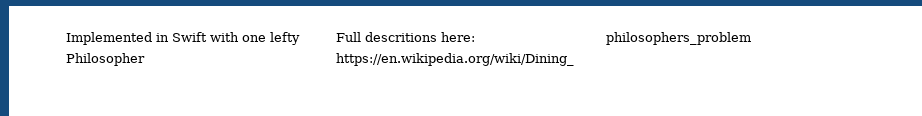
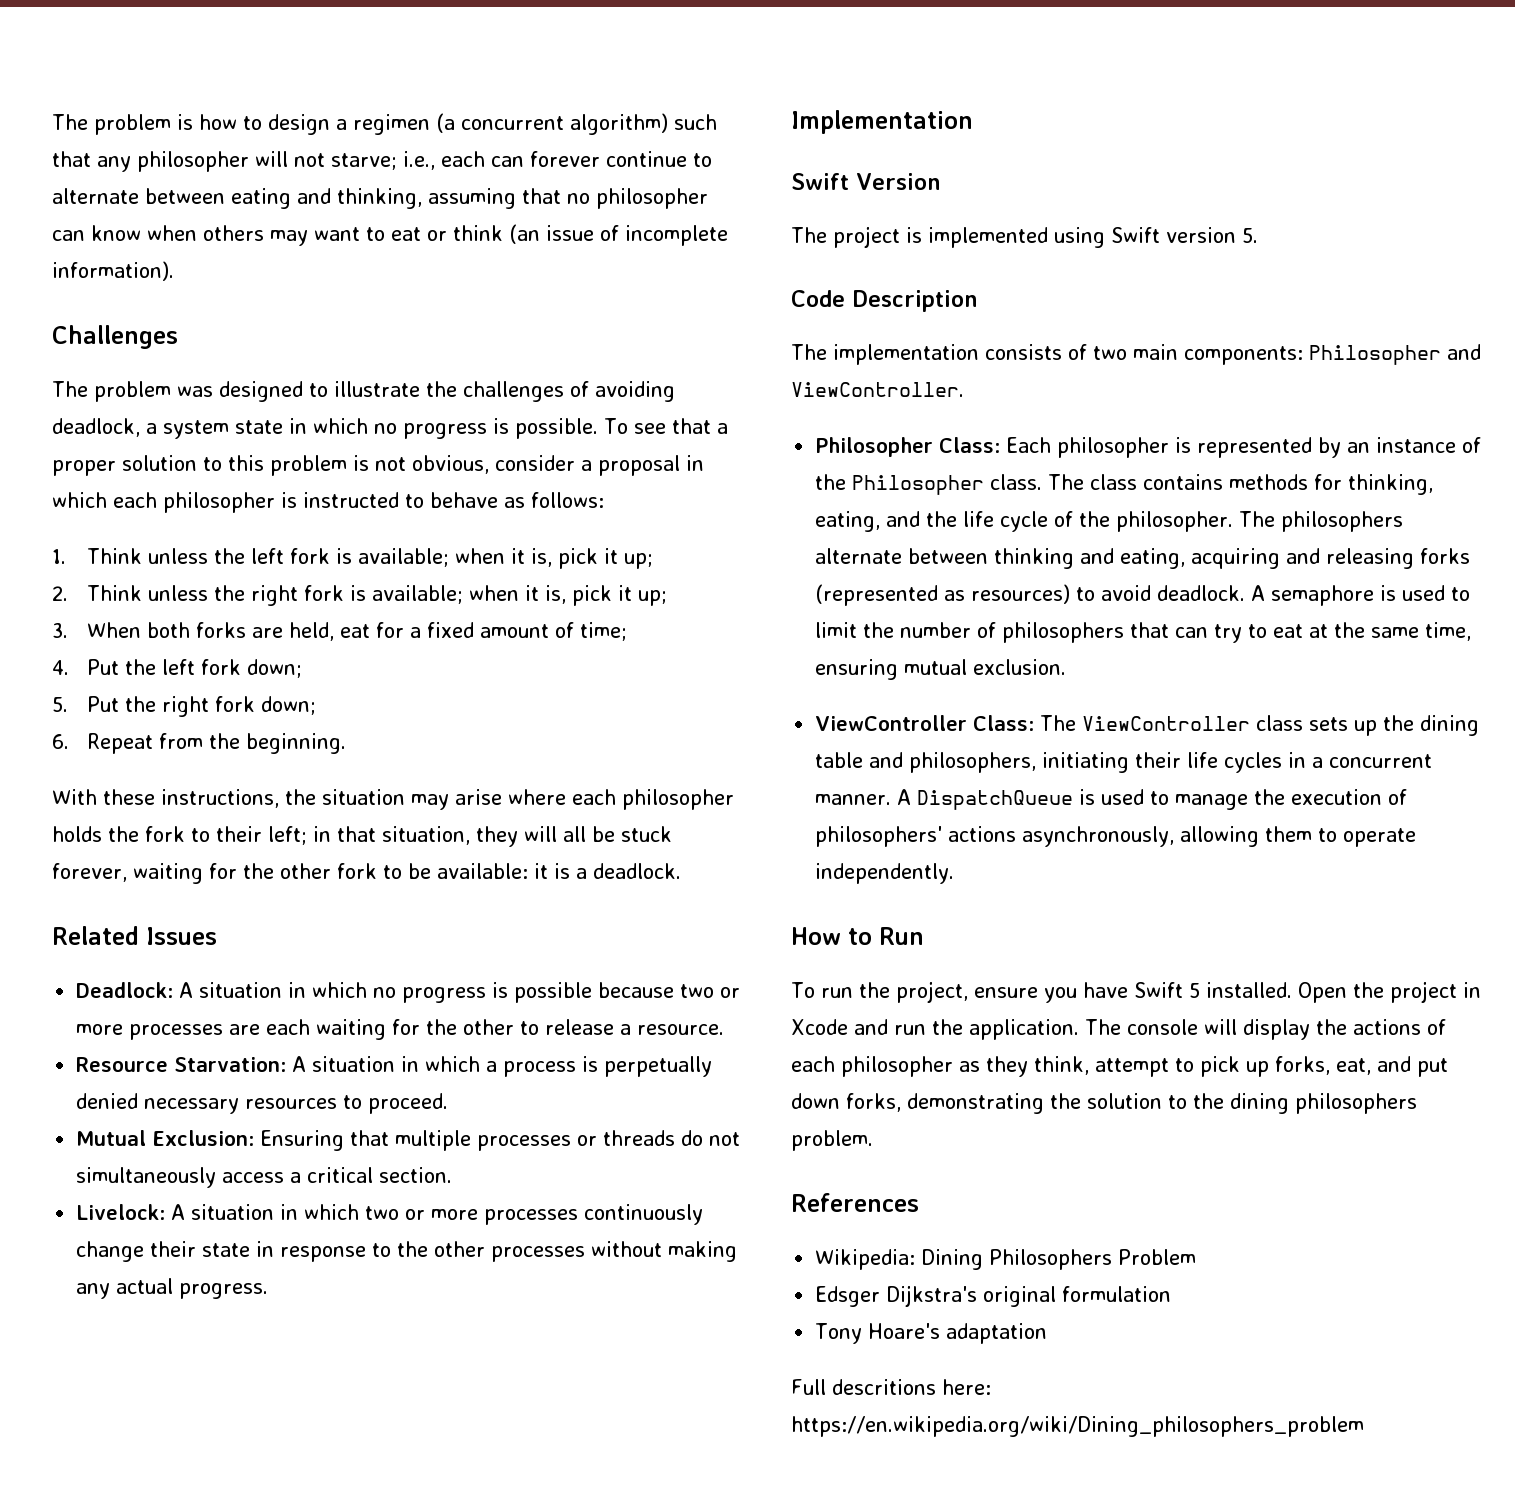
- Implemented in Swift with one lefty Philosopher
+ The problem is how to design a regimen (a concurrent algorithm) such that any philosopher will not starve; i.e., each can forever continue to alternate between eating and thinking, assuming that no philosopher can know when others may want to eat or think (an issue of incomplete information).
+ Challenges
+ The problem was designed to illustrate the challenges of avoiding deadlock, a system state in which no progress is possible. To see that a proper solution to this problem is not obvious, consider a proposal in which each philosopher is instructed to behave as follows:
+ 1. Think unless the left fork is available; when it is, pick it up;
+ 2. Think unless the right fork is available; when it is, pick it up;
+ 3. When both forks are held, eat for a fixed amount of time;
+ 4. Put the left fork down;
+ 5. Put the right fork down;
+ 6. Repeat from the beginning.
+ With these instructions, the situation may arise where each philosopher holds the fork to their left; in that situation, they will all be stuck forever, waiting for the other fork to be available: it is a deadlock.
+ Related Issues
+ Deadlock: A situation in which no progress is possible because two or more processes are each waiting for the other to release a resource.
+ Resource Starvation: A situation in which a process is perpetually denied necessary resources to proceed.
+ Mutual Exclusion: Ensuring that multiple processes or threads do not simultaneously access a critical section.
+ Livelock: A situation in which two or more processes continuously change their state in response to the other processes without making any actual progress.
+ Implementation
+ Swift Version
+ The project is implemented using Swift version 5.
+ Code Description
+ The implementation consists of two main components: Philosopher and ViewController.
+ Philosopher Class: Each philosopher is represented by an instance of the Philosopher class. The class contains methods for thinking, eating, and the life cycle of the philosopher. The philosophers alternate between thinking and eating, acquiring and releasing forks (represented as resources) to avoid deadlock. A semaphore is used to limit the number of philosophers that can try to eat at the same time, ensuring mutual exclusion.
+ ViewController Class: The ViewController class sets up the dining table and philosophers, initiating their life cycles in a concurrent manner. A DispatchQueue is used to manage the execution of philosophers' actions asynchronously, allowing them to operate independently.
+ How to Run
+ To run the project, ensure you have Swift 5 installed. Open the project in Xcode and run the application. The console will display the actions of each philosopher as they think, attempt to pick up forks, eat, and put down forks, demonstrating the solution to the dining philosophers problem.
+ References
+ Wikipedia: Dining Philosophers Problem
+ Edsger Dijkstra's original formulation
+ Tony Hoare's adaptation

